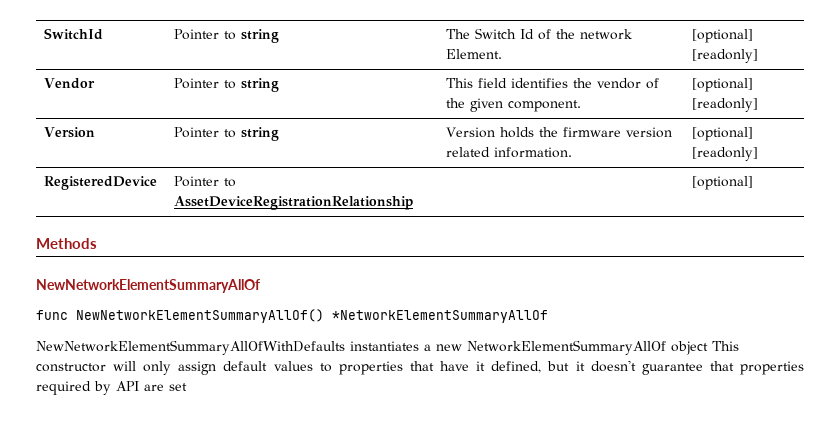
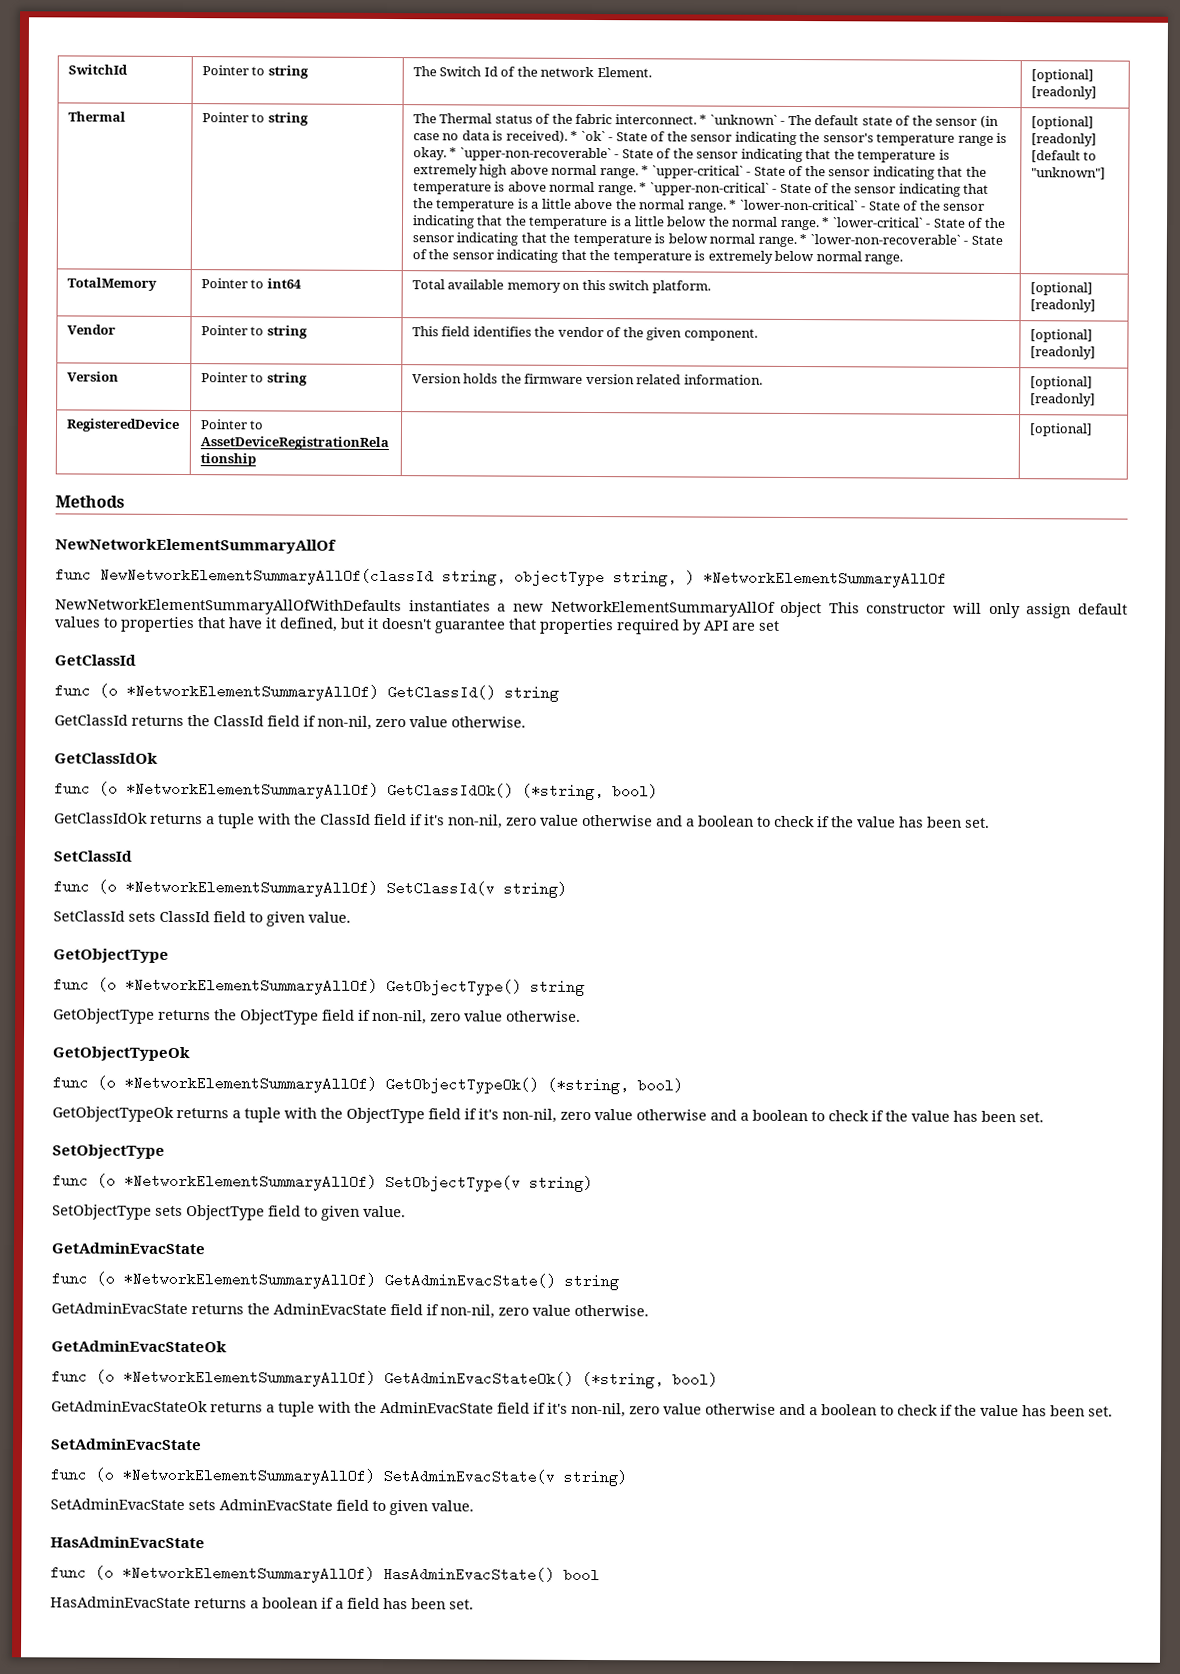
+ Thermal | Pointer to string | The Thermal status of the fabric interconnect. * `unknown` - The default state of the sensor (in case no data is received). * `ok` - State of the sensor indicating the sensor's temperature range is okay. * `upper-non-recoverable` - State of the sensor indicating that the temperature is extremely high above normal range. * `upper-critical` - State of the sensor indicating that the temperature is above normal range. * `upper-non-critical` - State of the sensor indicating that the temperature is a little above the normal range. * `lower-non-critical` - State of the sensor indicating that the temperature is a little below the normal range. * `lower-critical` - State of the sensor indicating that the temperature is below normal range. * `lower-non-recoverable` - State of the sensor indicating that the temperature is extremely below normal range. | [optional] [readonly] [default to "unknown"]
+ TotalMemory | Pointer to int64 | Total available memory on this switch platform. | [optional] [readonly]
- func NewNetworkElementSummaryAllOf() *NetworkElementSummaryAllOf
+ func NewNetworkElementSummaryAllOf(classId string, objectType string, ) *NetworkElementSummaryAllOf
  NewNetworkElementSummaryAllOfWithDefaults instantiates a new NetworkElementSummaryAllOf object This constructor will only assign default values to properties that have it defined, but it doesn't guarantee that properties required by API are set
+ GetClassId
+ func (o *NetworkElementSummaryAllOf) GetClassId() string
+ GetClassId returns the ClassId field if non-nil, zero value otherwise.
+ GetClassIdOk
+ func (o *NetworkElementSummaryAllOf) GetClassIdOk() (*string, bool)
+ GetClassIdOk returns a tuple with the ClassId field if it's non-nil, zero value otherwise and a boolean to check if the value has been set.
+ SetClassId
+ func (o *NetworkElementSummaryAllOf) SetClassId(v string)
+ SetClassId sets ClassId field to given value.
+ GetObjectType
+ func (o *NetworkElementSummaryAllOf) GetObjectType() string
+ GetObjectType returns the ObjectType field if non-nil, zero value otherwise.
+ GetObjectTypeOk
+ func (o *NetworkElementSummaryAllOf) GetObjectTypeOk() (*string, bool)
+ GetObjectTypeOk returns a tuple with the ObjectType field if it's non-nil, zero value otherwise and a boolean to check if the value has been set.
+ SetObjectType
+ func (o *NetworkElementSummaryAllOf) SetObjectType(v string)
+ SetObjectType sets ObjectType field to given value.
+ GetAdminEvacState
+ func (o *NetworkElementSummaryAllOf) GetAdminEvacState() string
+ GetAdminEvacState returns the AdminEvacState field if non-nil, zero value otherwise.
+ GetAdminEvacStateOk
+ func (o *NetworkElementSummaryAllOf) GetAdminEvacStateOk() (*string, bool)
+ GetAdminEvacStateOk returns a tuple with the AdminEvacState field if it's non-nil, zero value otherwise and a boolean to check if the value has been set.
+ SetAdminEvacState
+ func (o *NetworkElementSummaryAllOf) SetAdminEvacState(v string)
+ SetAdminEvacState sets AdminEvacState field to given value.
+ HasAdminEvacState
+ func (o *NetworkElementSummaryAllOf) HasAdminEvacState() bool
+ HasAdminEvacState returns a boolean if a field has been set.

